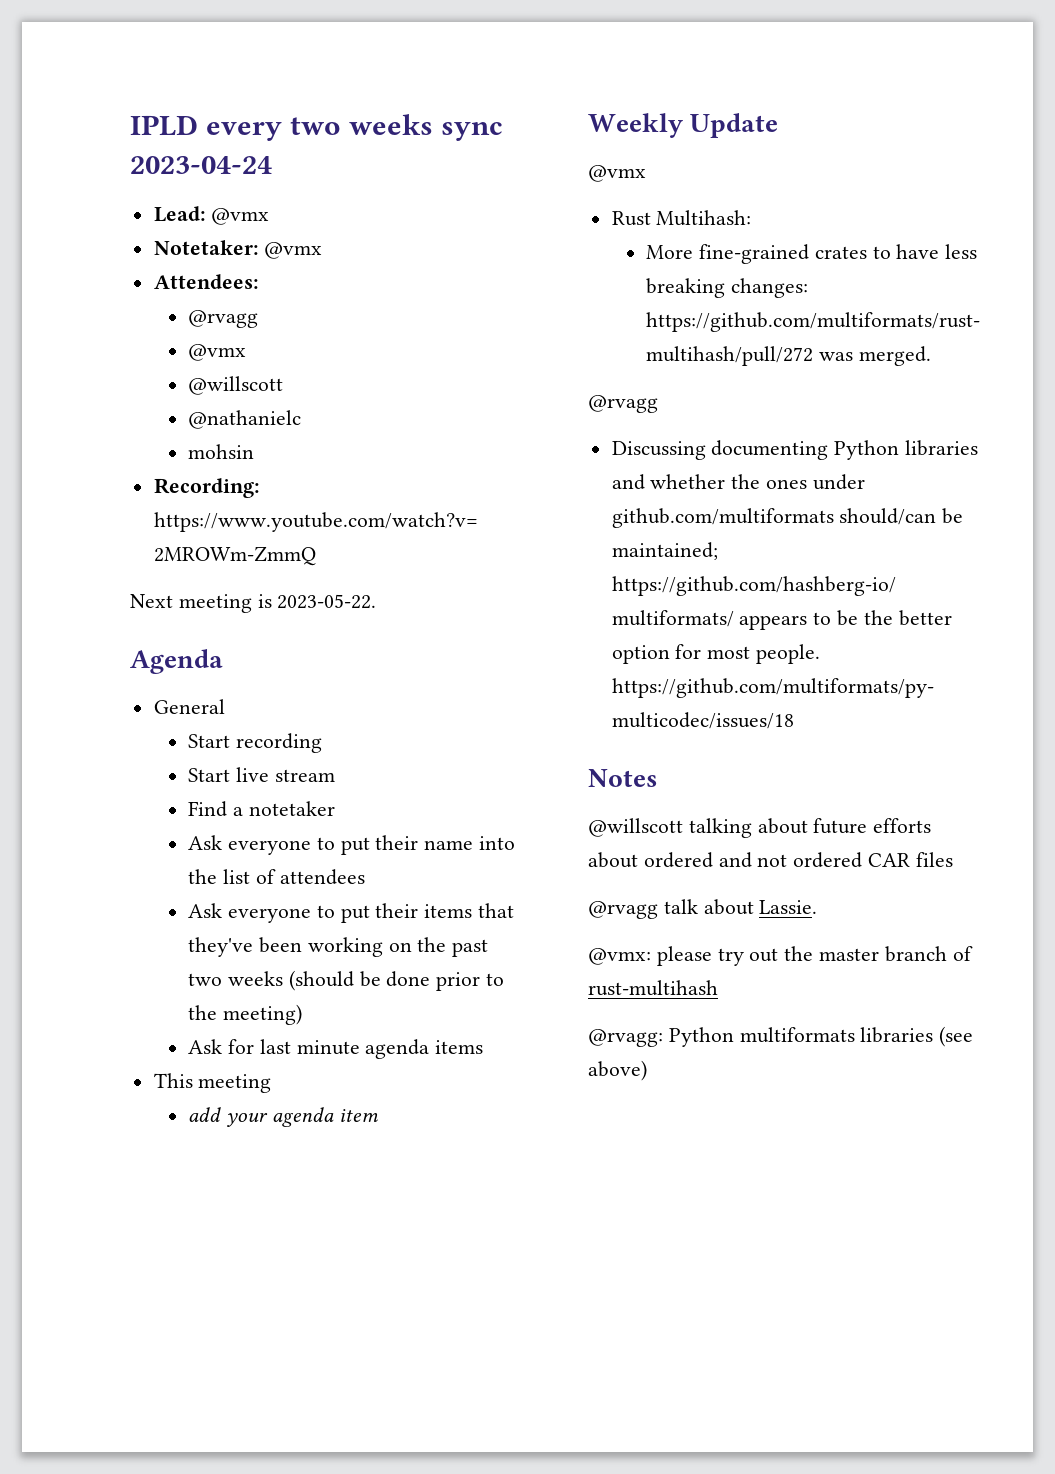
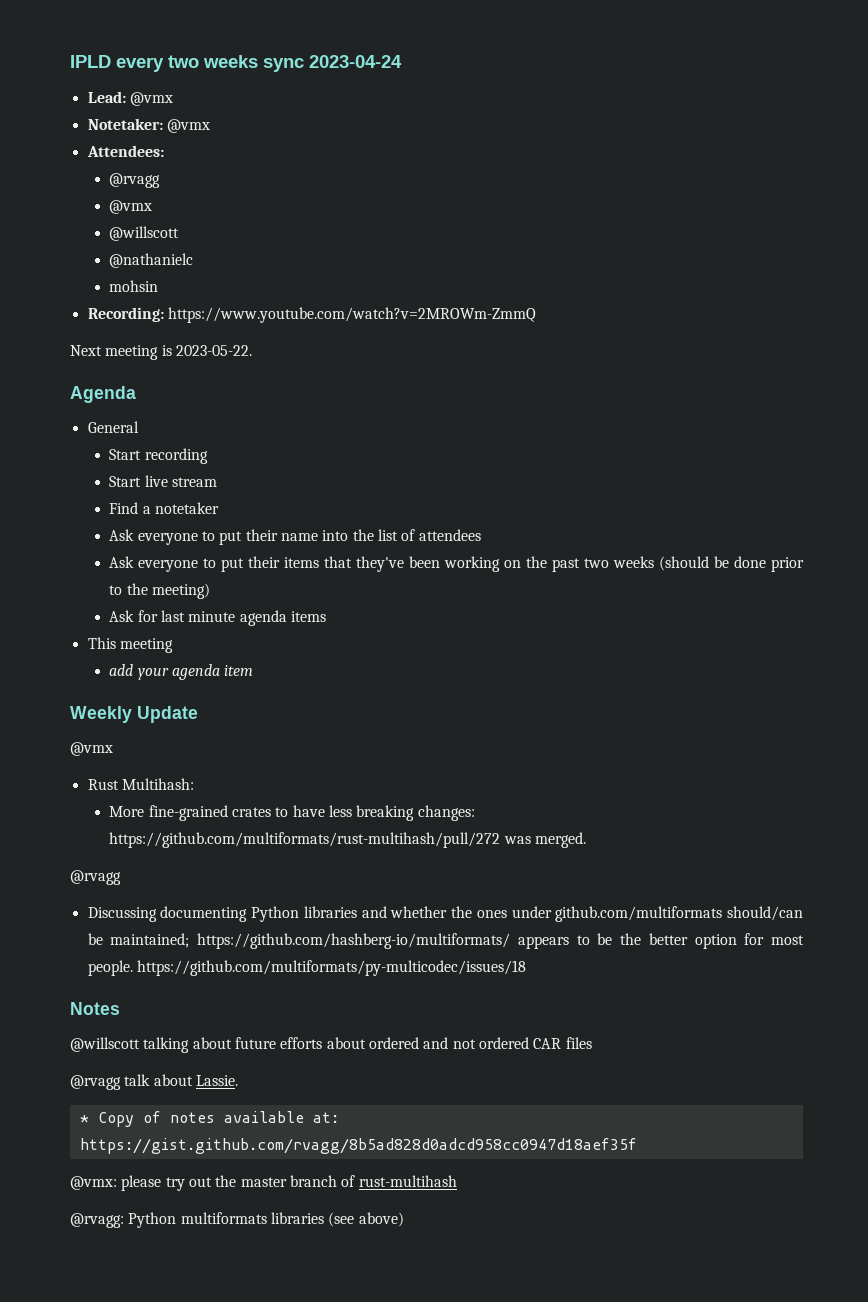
+ * Copy of notes available at: https://gist.github.com/rvagg/8b5ad828d0adcd958cc0947d18aef35f

